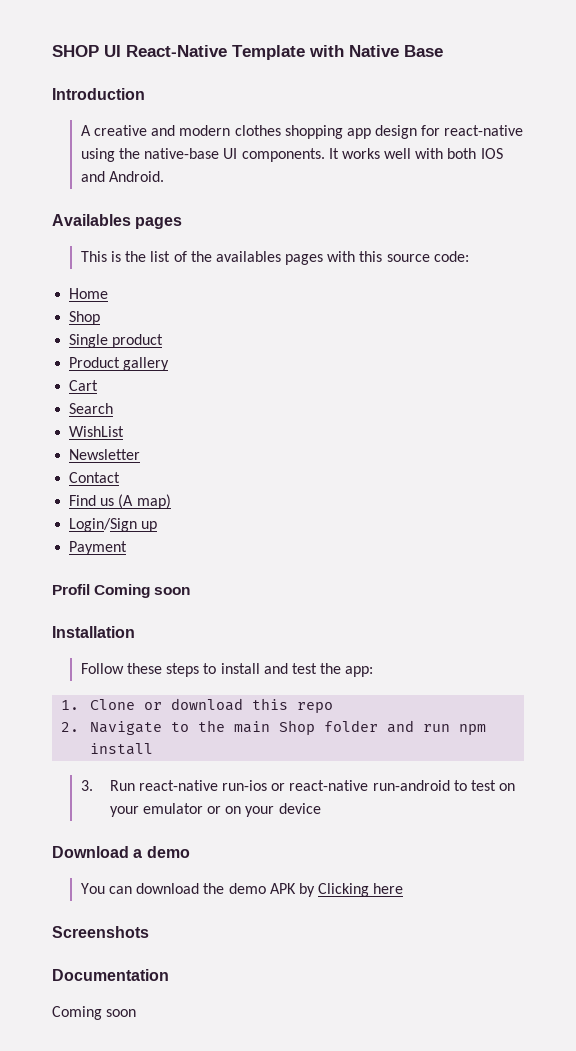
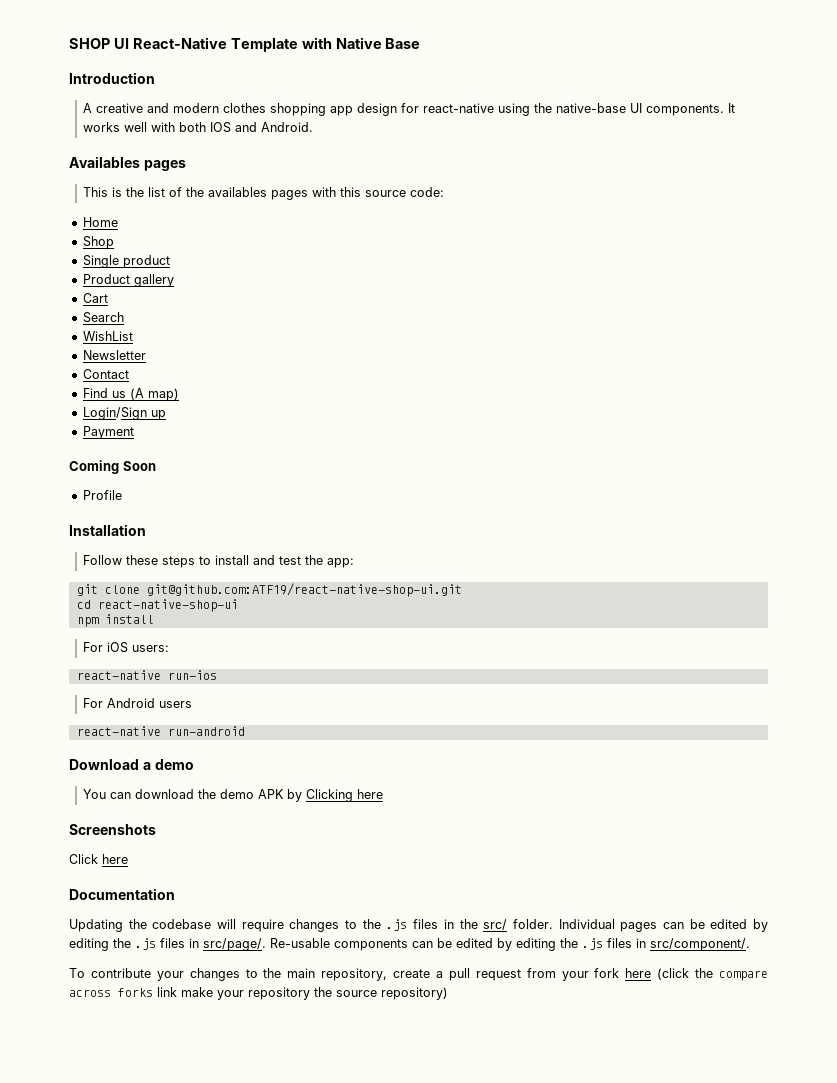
- Profil Coming soon
+ Coming Soon
+ Profile
- 1. Clone or download this repo
- 2. Navigate to the main Shop folder and run npm install
+ git clone git@github.com:ATF19/react-native-shop-ui.git
+ cd react-native-shop-ui
+ npm install
- 3. Run react-native run-ios or react-native run-android to test on your emulator or on your device
+ For iOS users:
+ react-native run-ios
+ For Android users
+ react-native run-android
+ Click here
  Documentation
- Coming soon
+ Updating the codebase will require changes to the .js files in the src/ folder. Individual pages can be edited by editing the .js files in src/page/. Re-usable components can be edited by editing the .js files in src/component/.
+ To contribute your changes to the main repository, create a pull request from your fork here (click the compare across forks link make your repository the source repository)

